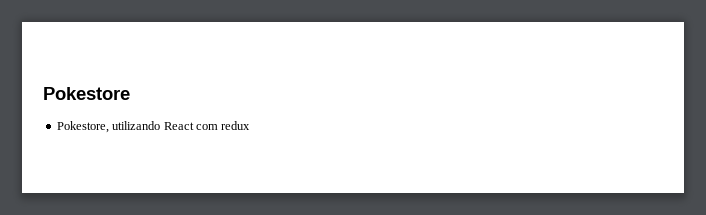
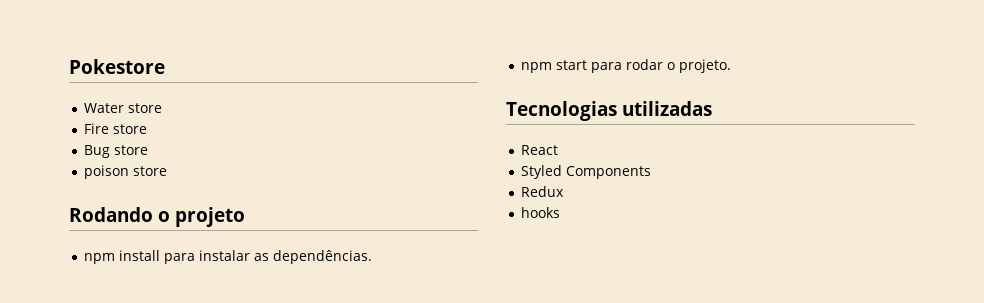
- Pokestore, utilizando React com redux
+ Water store
+ Fire store
+ Bug store
+ poison store
+ Rodando o projeto
+ npm install para instalar as dependências.
+ npm start para rodar o projeto.
+ Tecnologias utilizadas
+ React
+ Styled Components
+ Redux
+ hooks

